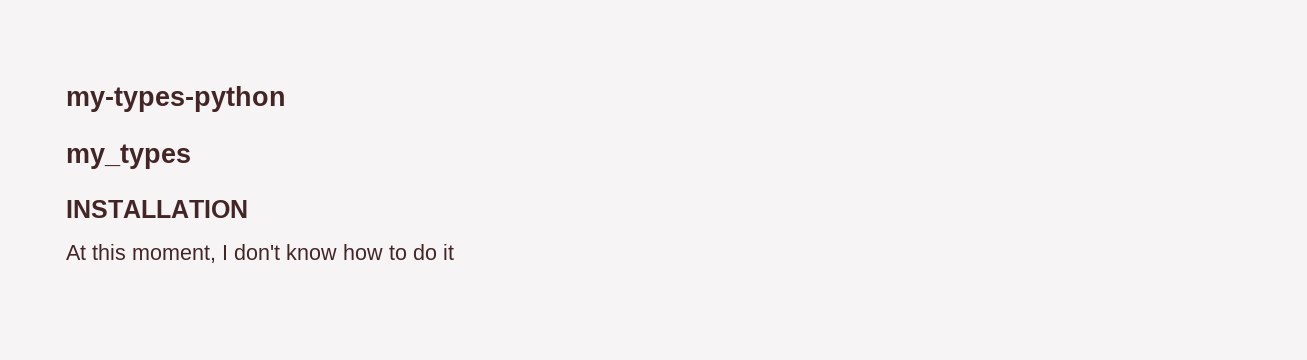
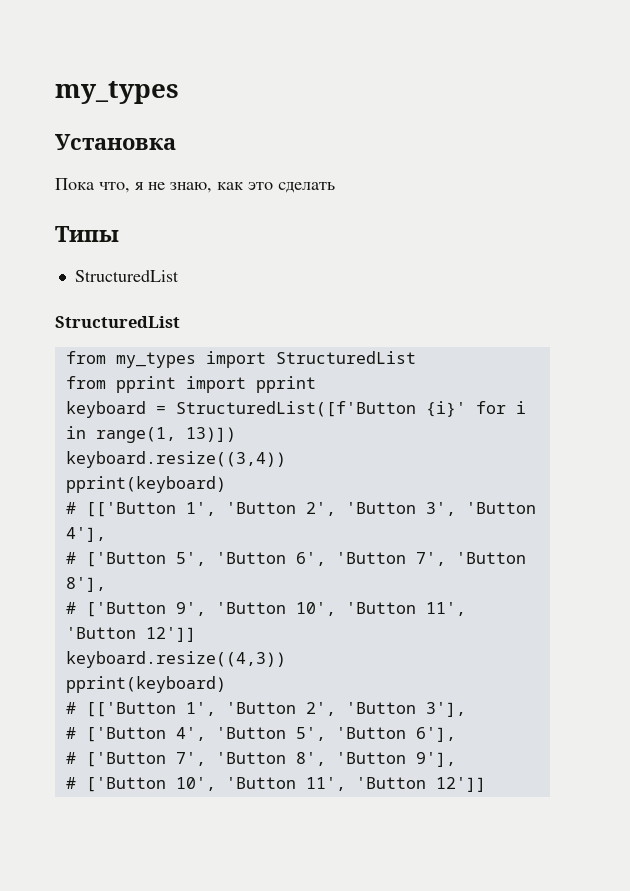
- my-types-python
- INSTALLATION
- At this moment, I don't know how to do it
+ Установка
+ Пока что, я не знаю, как это сделать
+ Типы
+ StructuredList
+ StructuredList
+ from my_types import StructuredList
+ from pprint import pprint
+ keyboard = StructuredList([f'Button {i}' for i in range(1, 13)])
+ keyboard.resize((3,4))
+ pprint(keyboard)
+ # [['Button 1', 'Button 2', 'Button 3', 'Button 4'],
+ # ['Button 5', 'Button 6', 'Button 7', 'Button 8'],
+ # ['Button 9', 'Button 10', 'Button 11', 'Button 12']]
+ keyboard.resize((4,3))
+ pprint(keyboard)
+ # [['Button 1', 'Button 2', 'Button 3'],
+ # ['Button 4', 'Button 5', 'Button 6'],
+ # ['Button 7', 'Button 8', 'Button 9'],
+ # ['Button 10', 'Button 11', 'Button 12']]

